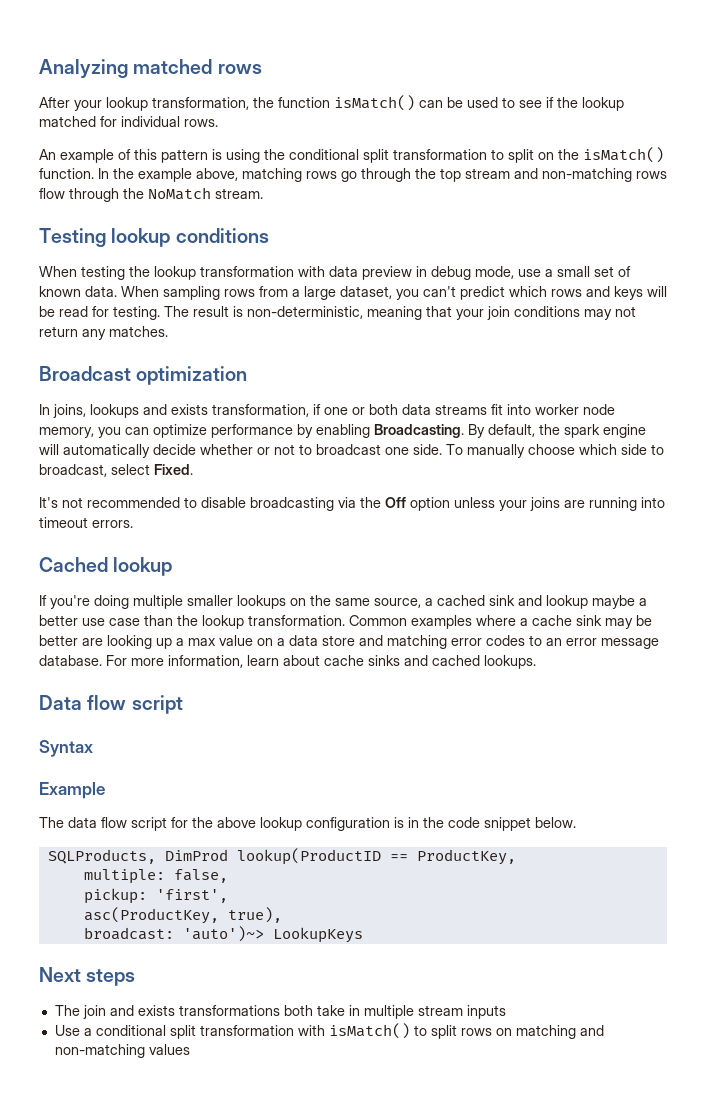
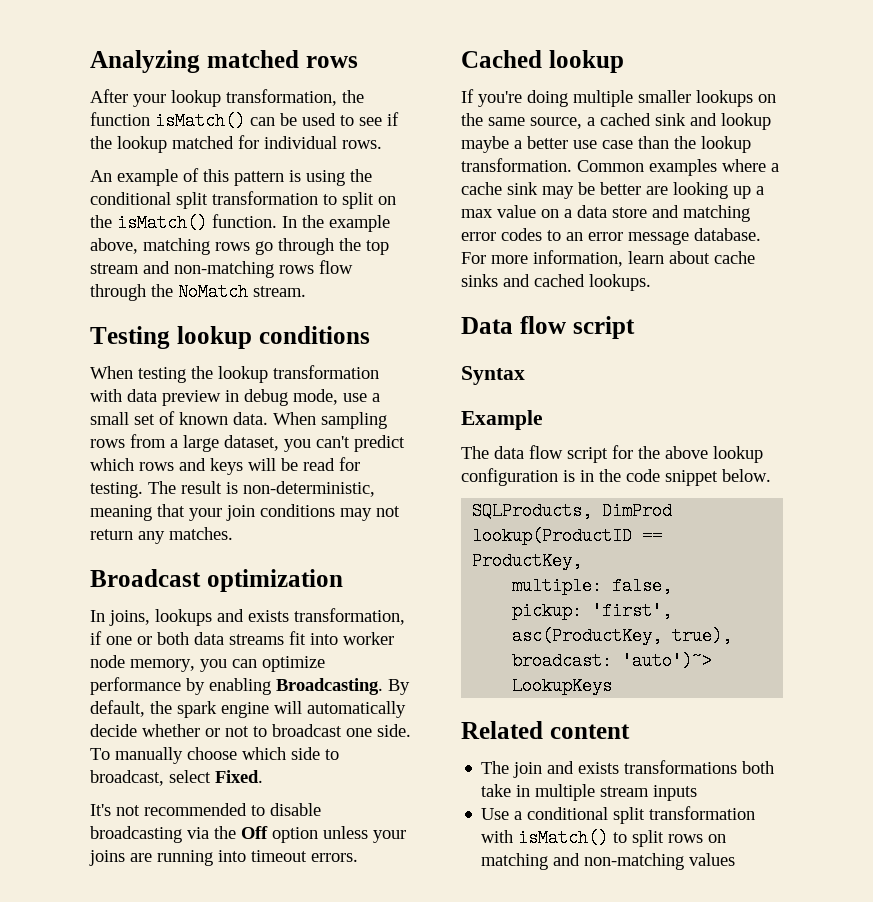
- Next steps
+ Related content

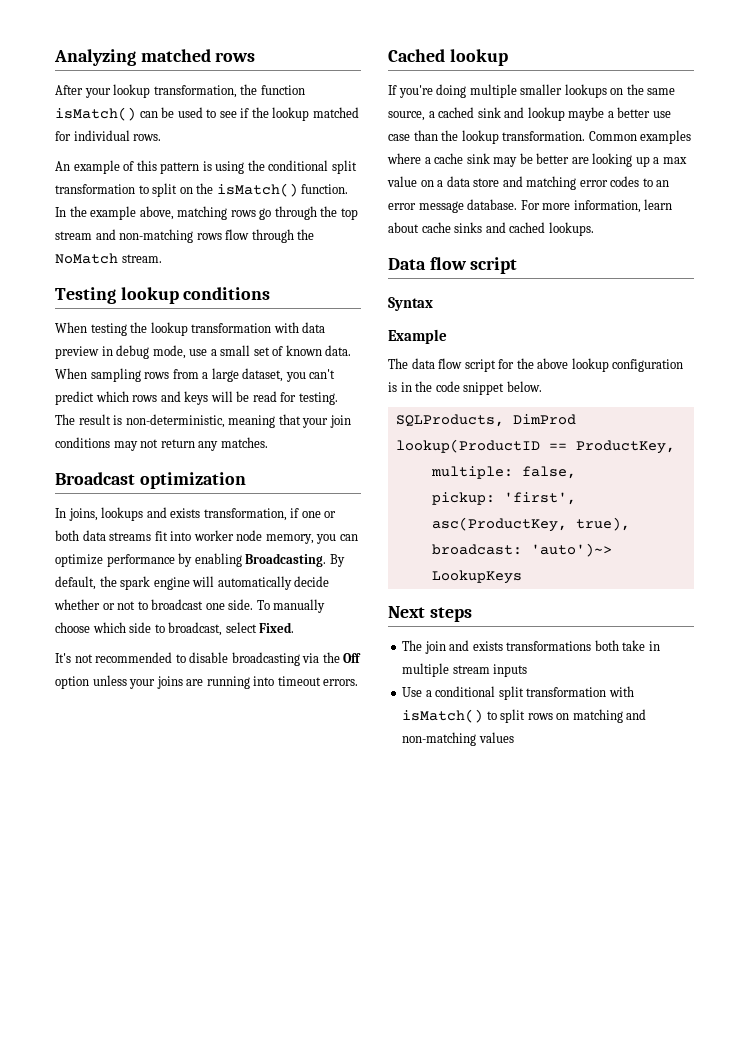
- Related content
+ Next steps

